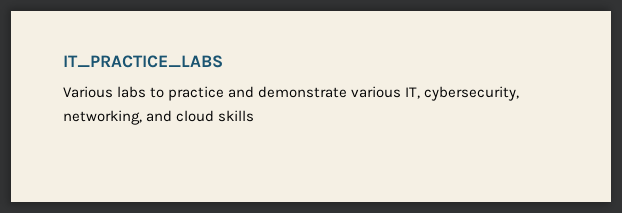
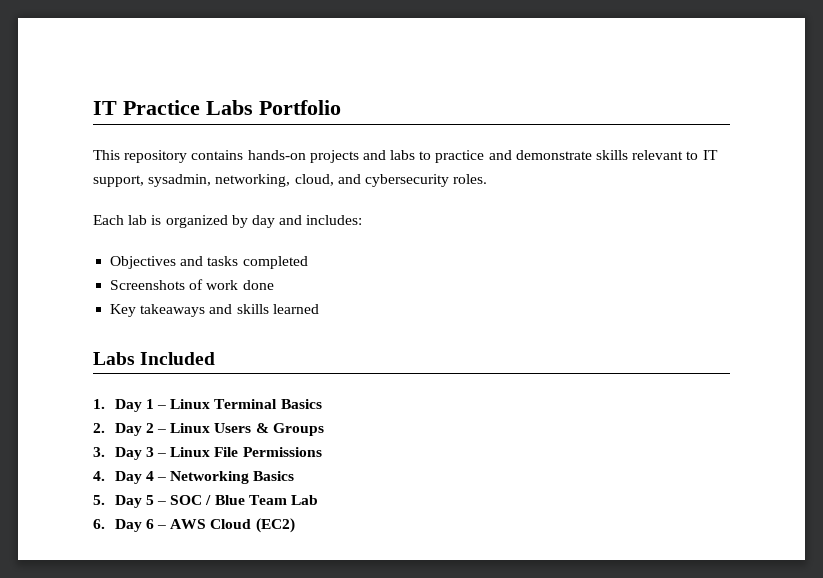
- IT_PRACTICE_LABS
- Various labs to practice and demonstrate various IT, cybersecurity, networking, and cloud skills
+ IT Practice Labs Portfolio
+ This repository contains hands-on projects and labs to practice and demonstrate skills relevant to IT support, sysadmin, networking, cloud, and cybersecurity roles.
+ Each lab is organized by day and includes:
+ Objectives and tasks completed
+ Screenshots of work done
+ Key takeaways and skills learned
+ Labs Included
+ 1. Day 1 – Linux Terminal Basics
+ 2. Day 2 – Linux Users & Groups
+ 3. Day 3 – Linux File Permissions
+ 4. Day 4 – Networking Basics
+ 5. Day 5 – SOC / Blue Team Lab
+ 6. Day 6 – AWS Cloud (EC2)

